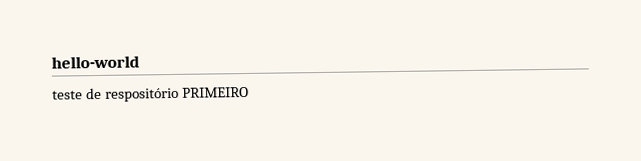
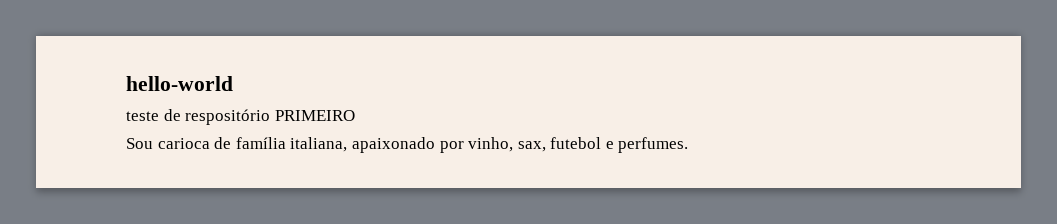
+ Sou carioca de família italiana, apaixonado por vinho, sax, futebol e perfumes.

